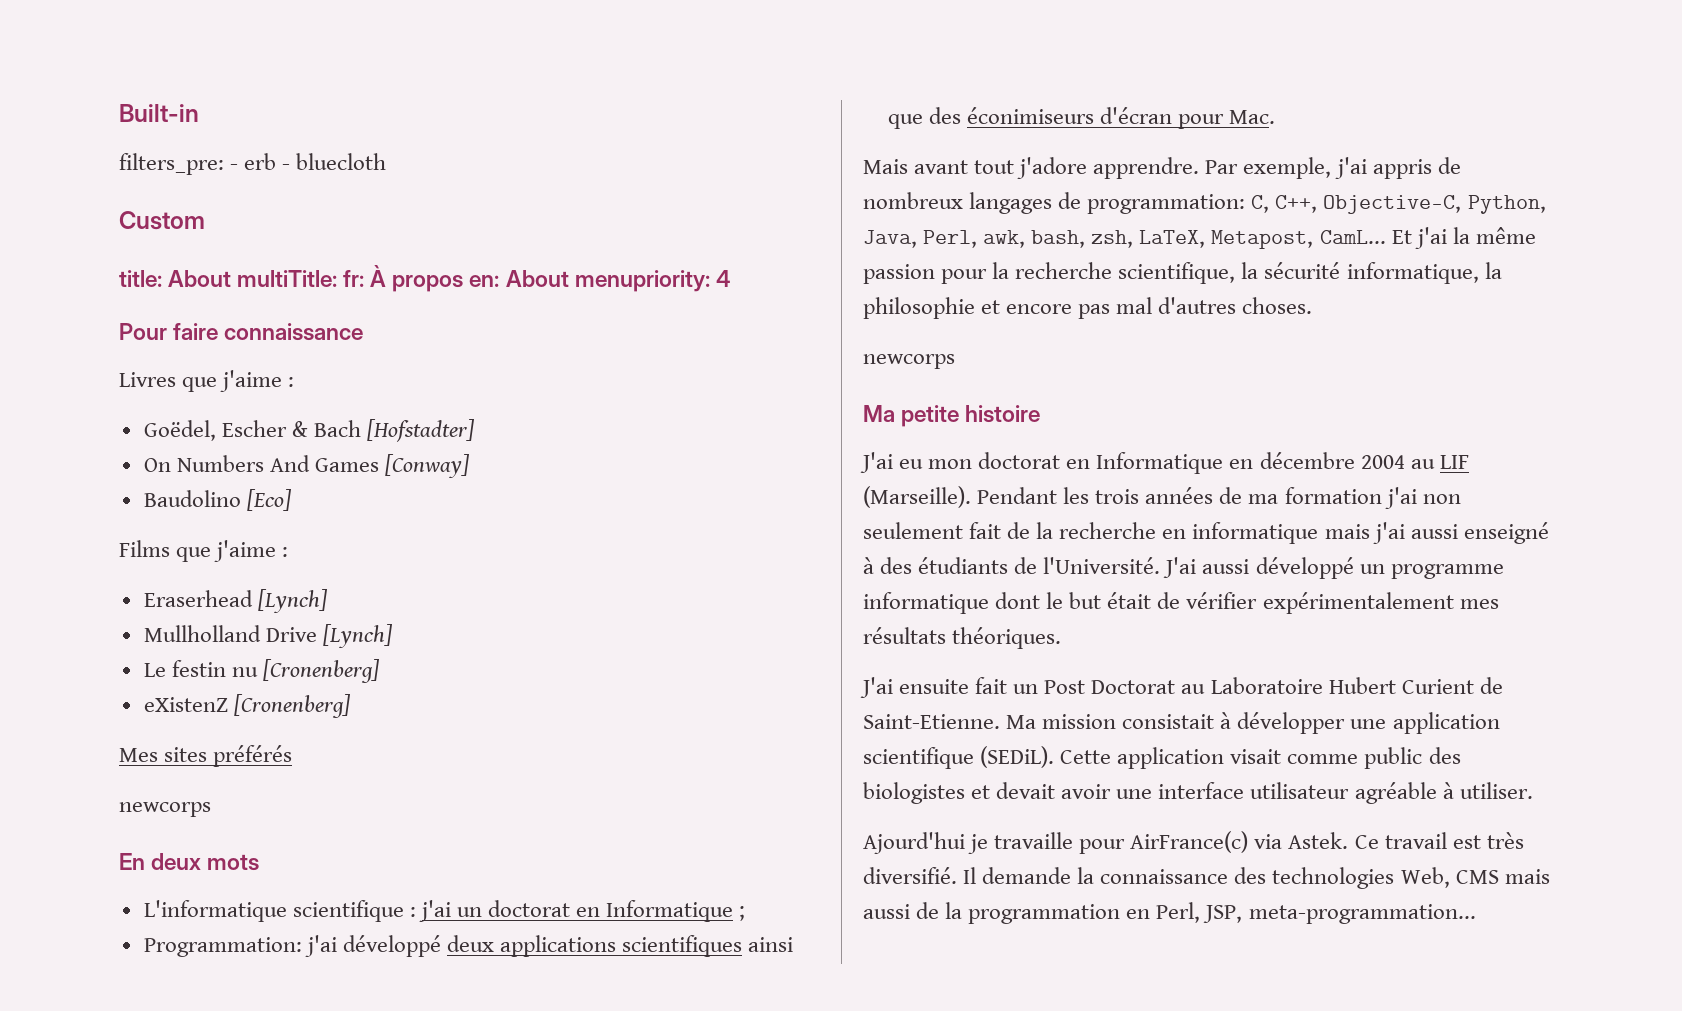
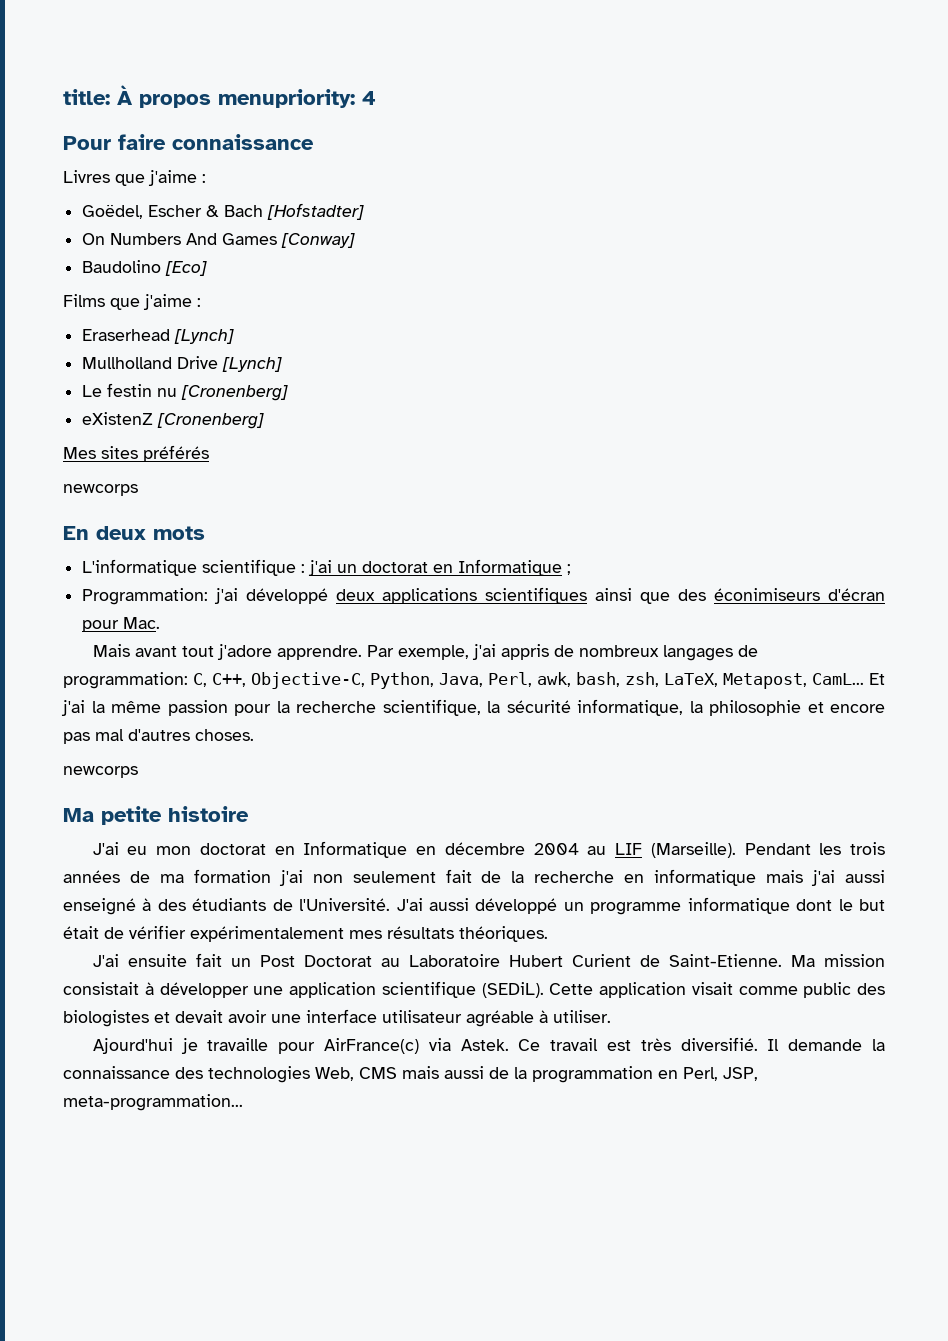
- Built-in
- filters_pre: - erb - bluecloth
- Custom
- title: About multiTitle: fr: À propos en: About menupriority: 4
+ title: À propos menupriority: 4

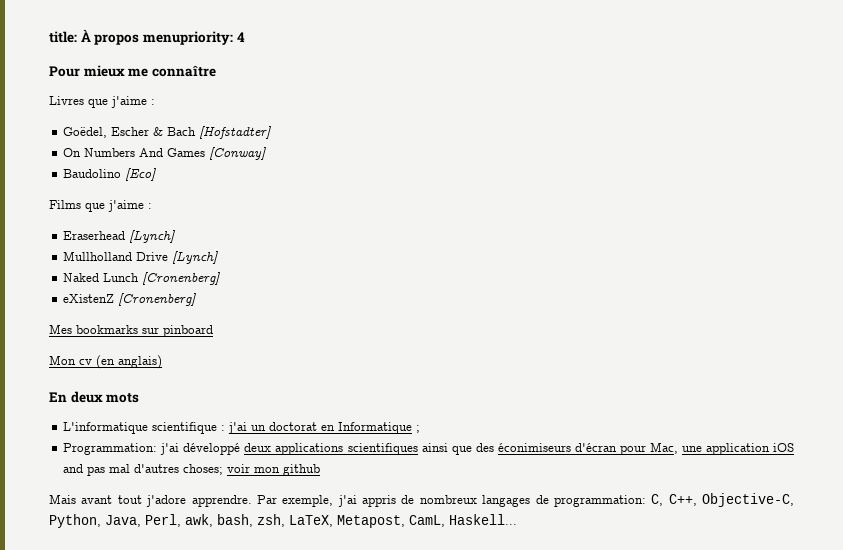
- Pour faire connaissance
+ Pour mieux me connaître
- Le festin nu [Cronenberg]
+ Naked Lunch [Cronenberg]
- Mes sites préférés
- newcorps
+ Mes bookmarks sur pinboard
+ Mon cv (en anglais)
- Programmation: j'ai développé deux applications scientifiques ainsi que des éconimiseurs d'écran pour Mac.
+ Programmation: j'ai développé deux applications scientifiques ainsi que des éconimiseurs d'écran pour Mac, une application iOS and pas mal d'autres choses; voir mon github
- Par exemple, j'ai appris de nombreux langages de programmation: C, C++, Objective-C, Python, Java, Perl, awk, bash, zsh, LaTeX, Metapost, CamL... Et j'ai la même passion pour la recherche scientifique, la sécurité informatique, la philosophie et encore pas mal d'autres choses.
- newcorps
- Ma petite histoire
- J'ai eu mon doctorat en Informatique en décembre 2004 au LIF (Marseille). Pendant les trois années de ma formation j'ai non seulement fait de la recherche en informatique mais j'ai aussi enseigné à des étudiants de l'Université. J'ai aussi développé un programme informatique dont le but était de vérifier expérimentalement mes résultats théoriques.
- J'ai ensuite fait un Post Doctorat au Laboratoire Hubert Curient de Saint-Etienne. Ma mission consistait à développer une application scientifique (SEDiL). Cette application visait comme public des biologistes et devait avoir une interface utilisateur agréable à utiliser.
- Ajourd'hui je travaille pour AirFrance(c) via Astek. Ce travail est très diversifié. Il demande la connaissance des technologies Web, CMS mais aussi de la programmation en Perl, JSP, meta-programmation...
+ Par exemple, j'ai appris de nombreux langages de programmation: C, C++, Objective-C, Python, Java, Perl, awk, bash, zsh, LaTeX, Metapost, CamL, Haskell...

